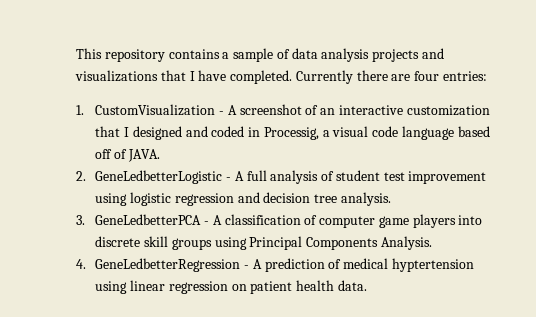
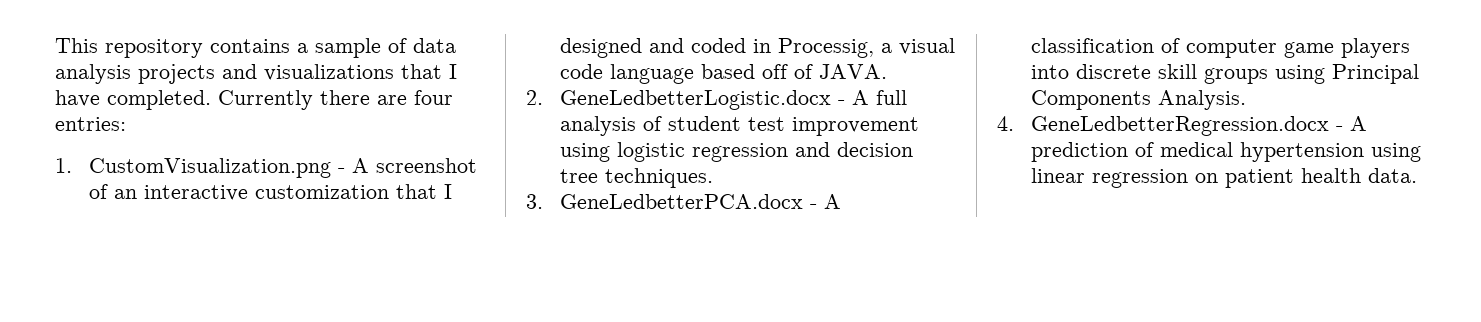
- 1. CustomVisualization - A screenshot of an interactive customization that I designed and coded in Processig, a visual code language based off of JAVA.
+ 1. CustomVisualization.png - A screenshot of an interactive customization that I designed and coded in Processig, a visual code language based off of JAVA.
- 2. GeneLedbetterLogistic - A full analysis of student test improvement using logistic regression and decision tree analysis.
+ 2. GeneLedbetterLogistic.docx - A full analysis of student test improvement using logistic regression and decision tree techniques.
- 3. GeneLedbetterPCA - A classification of computer game players into discrete skill groups using Principal Components Analysis.
+ 3. GeneLedbetterPCA.docx - A classification of computer game players into discrete skill groups using Principal Components Analysis.
- 4. GeneLedbetterRegression - A prediction of medical hyptertension using linear regression on patient health data.
+ 4. GeneLedbetterRegression.docx - A prediction of medical hypertension using linear regression on patient health data.

